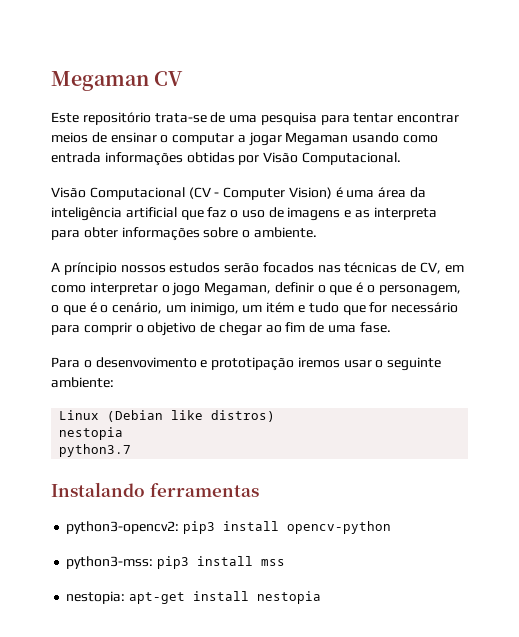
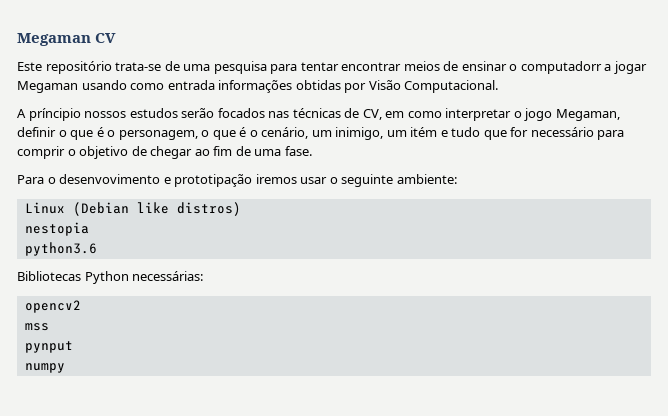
- Este repositório trata-se de uma pesquisa para tentar encontrar meios de ensinar o computar a jogar Megaman usando como entrada informações obtidas por Visão Computacional.
+ Este repositório trata-se de uma pesquisa para tentar encontrar meios de ensinar o computadorr a jogar Megaman usando como entrada informações obtidas por Visão Computacional.
- Visão Computacional (CV - Computer Vision) é uma área da inteligência artificial que faz o uso de imagens e as interpreta para obter informações sobre o ambiente.
- python3.7
- Instalando ferramentas
- python3-opencv2: pip3 install opencv-python
- python3-mss: pip3 install mss
- nestopia: apt-get install nestopia
+ python3.6
+ Bibliotecas Python necessárias:
+ opencv2
+ mss
+ pynput
+ numpy

